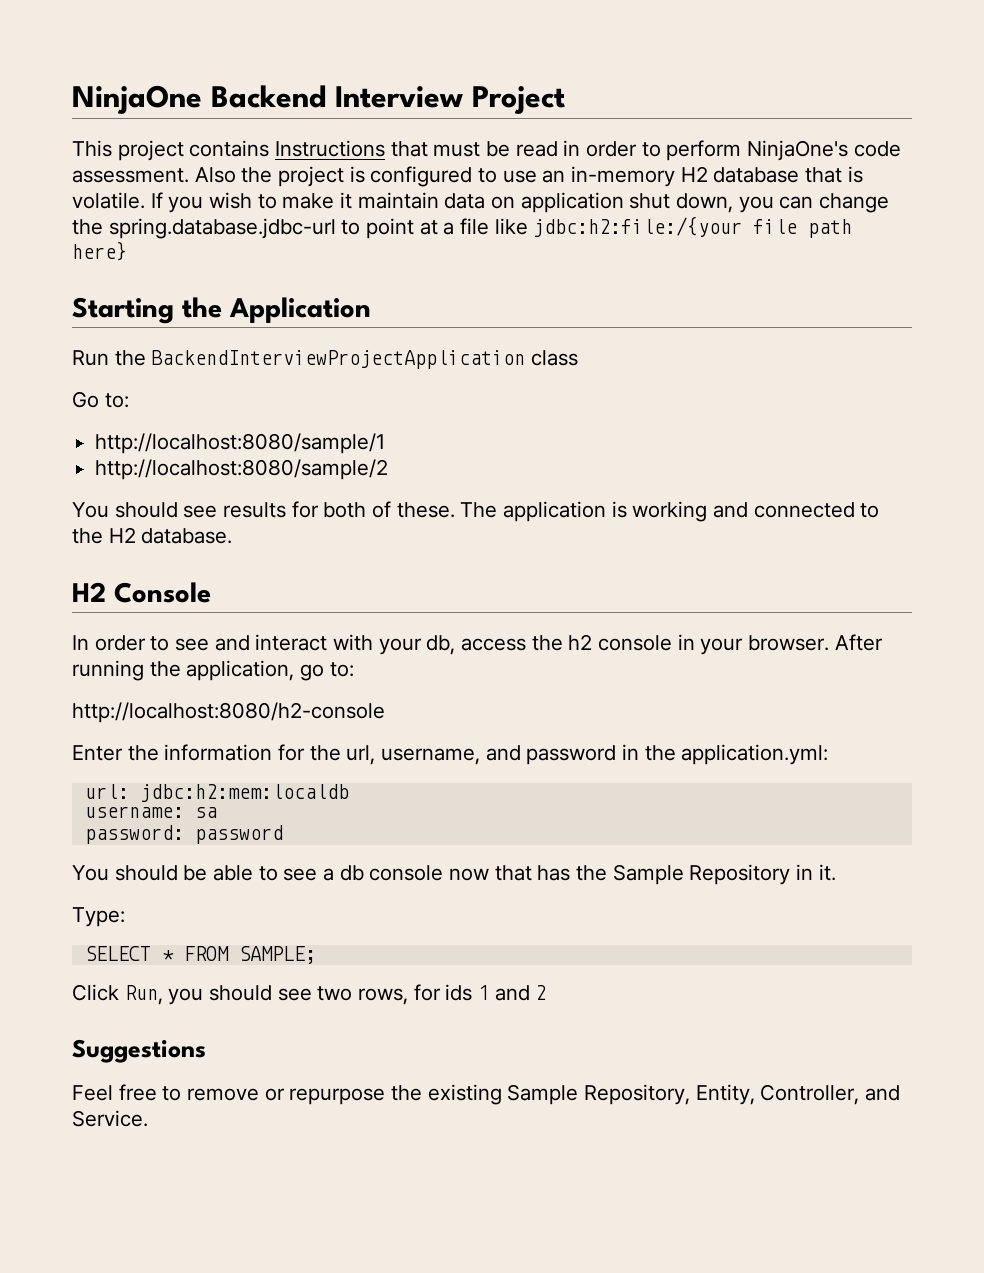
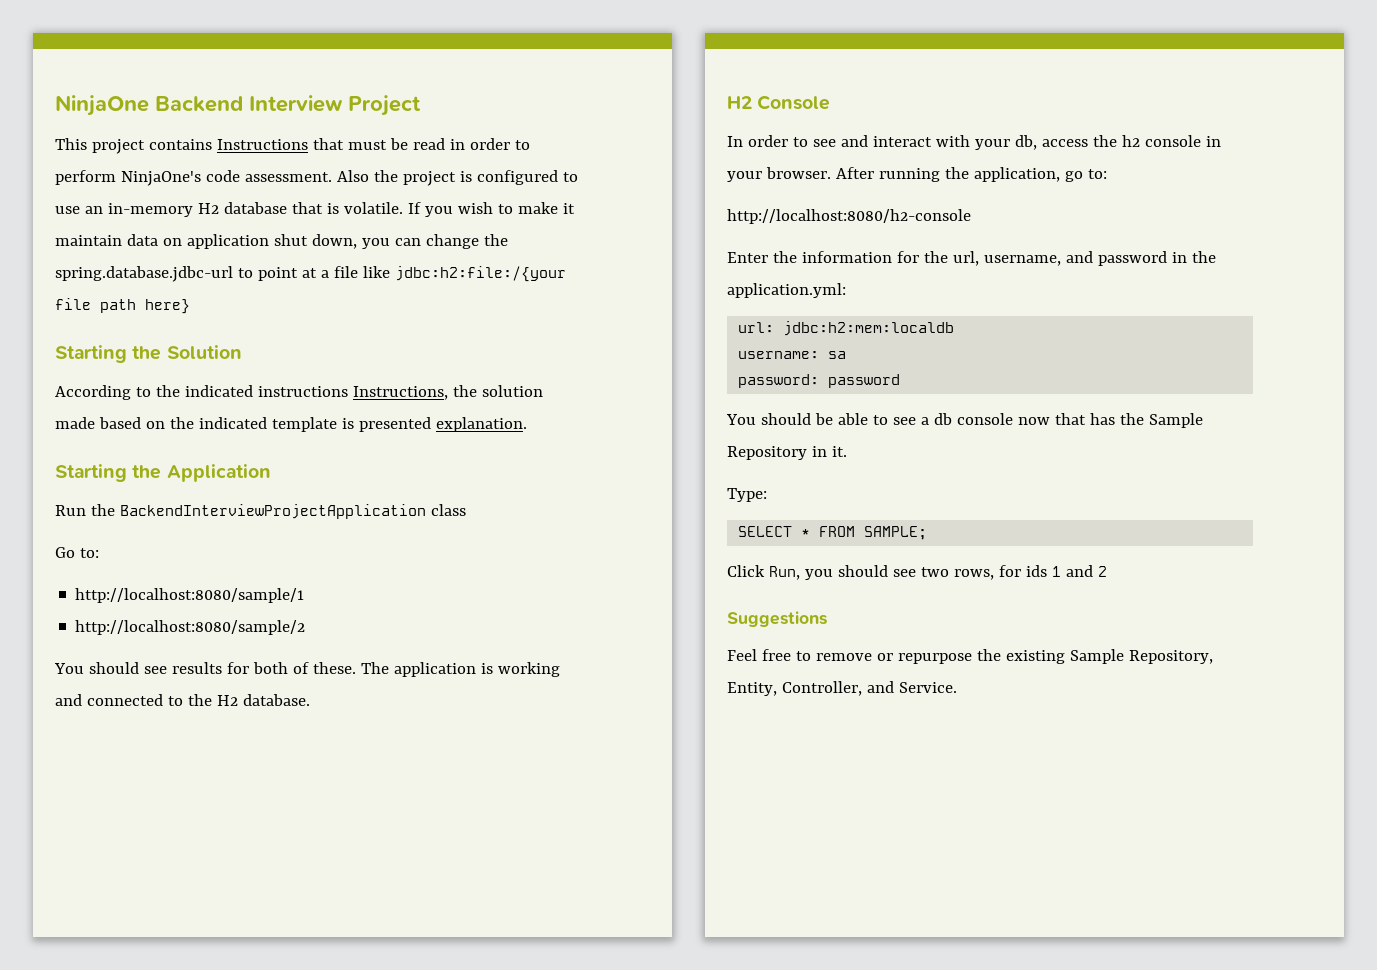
+ Starting the Solution
+ According to the indicated instructions Instructions, the solution made based on the indicated template is presented explanation.

